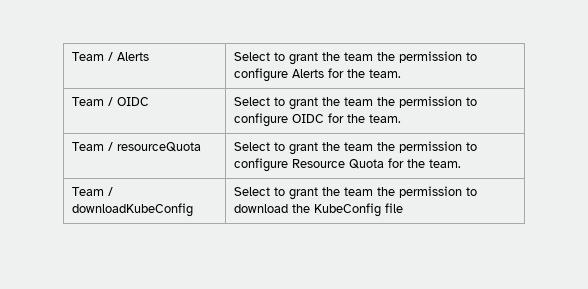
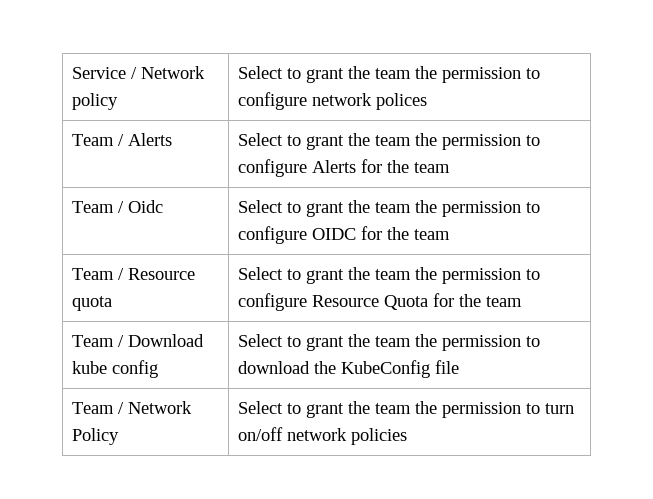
+ Service / Network policy | Select to grant the team the permission to configure network polices
- Team / Alerts | Select to grant the team the permission to configure Alerts for the team.
- Team / OIDC | Select to grant the team the permission to configure OIDC for the team.
- Team / resourceQuota | Select to grant the team the permission to configure Resource Quota for the team.
- Team / downloadKubeConfig | Select to grant the team the permission to download the KubeConfig file
+ Team / Alerts | Select to grant the team the permission to configure Alerts for the team
+ Team / Oidc | Select to grant the team the permission to configure OIDC for the team
+ Team / Resource quota | Select to grant the team the permission to configure Resource Quota for the team
+ Team / Download kube config | Select to grant the team the permission to download the KubeConfig file
+ Team / Network Policy | Select to grant the team the permission to turn on/off network policies

